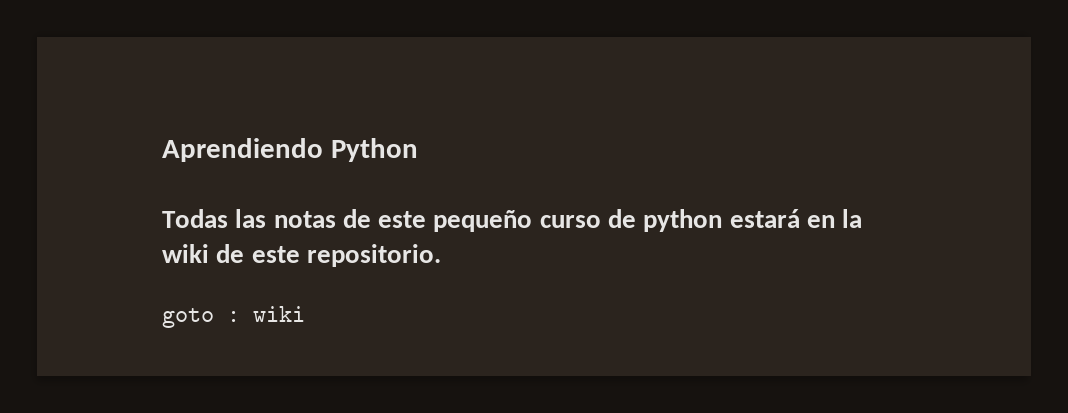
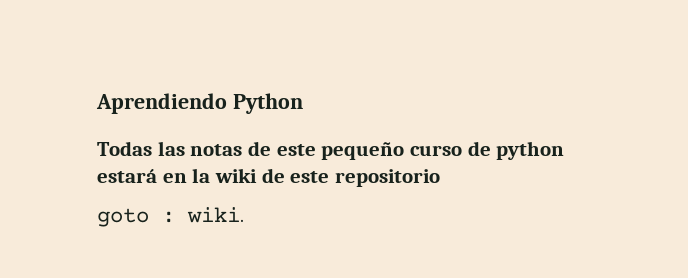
- Todas las notas de este pequeño curso de python estará en la wiki de este repositorio.
+ Todas las notas de este pequeño curso de python estará en la wiki de este repositorio
- goto : wiki
+ goto : wiki.

